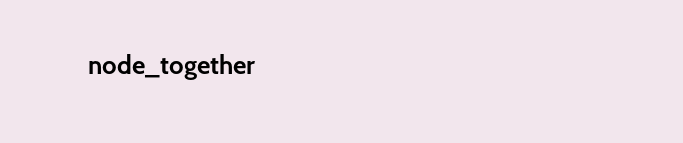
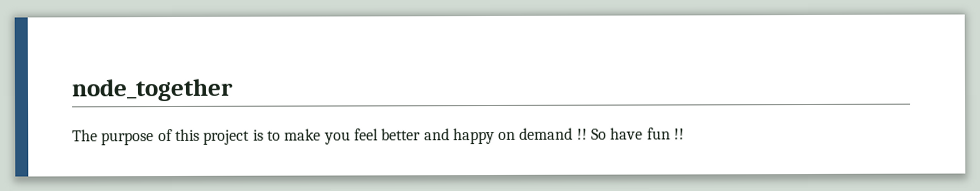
+ The purpose of this project is to make you feel better and happy on demand !! So have fun !!

